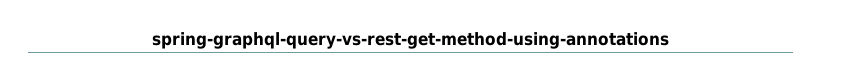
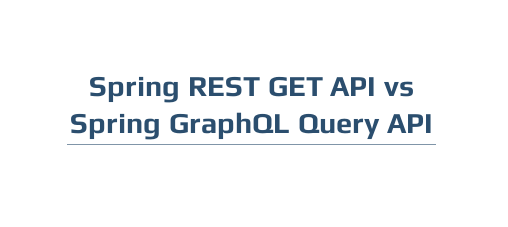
- spring-graphql-query-vs-rest-get-method-using-annotations
+ Spring REST GET API vs Spring GraphQL Query API

